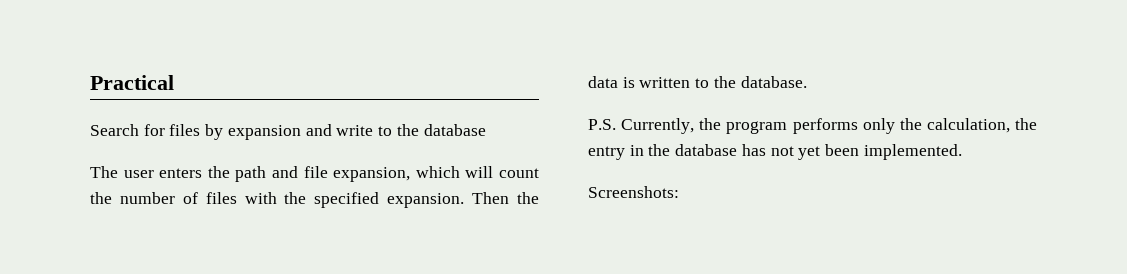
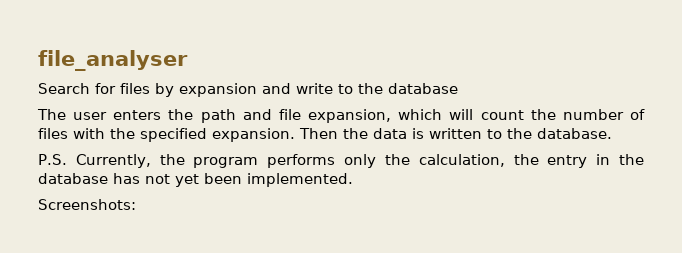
- Practical
+ file_analyser

